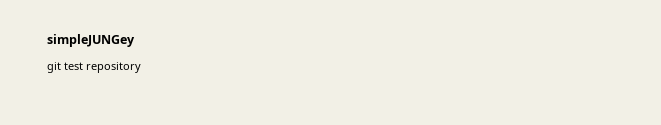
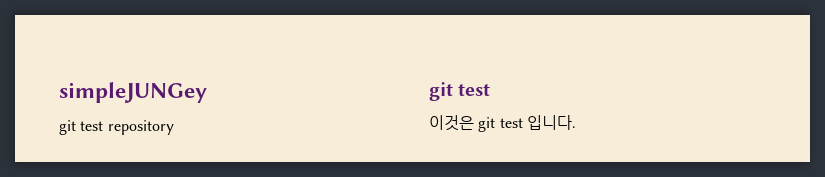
  git test repository
+ git test
+ 이것은 git test 입니다.

